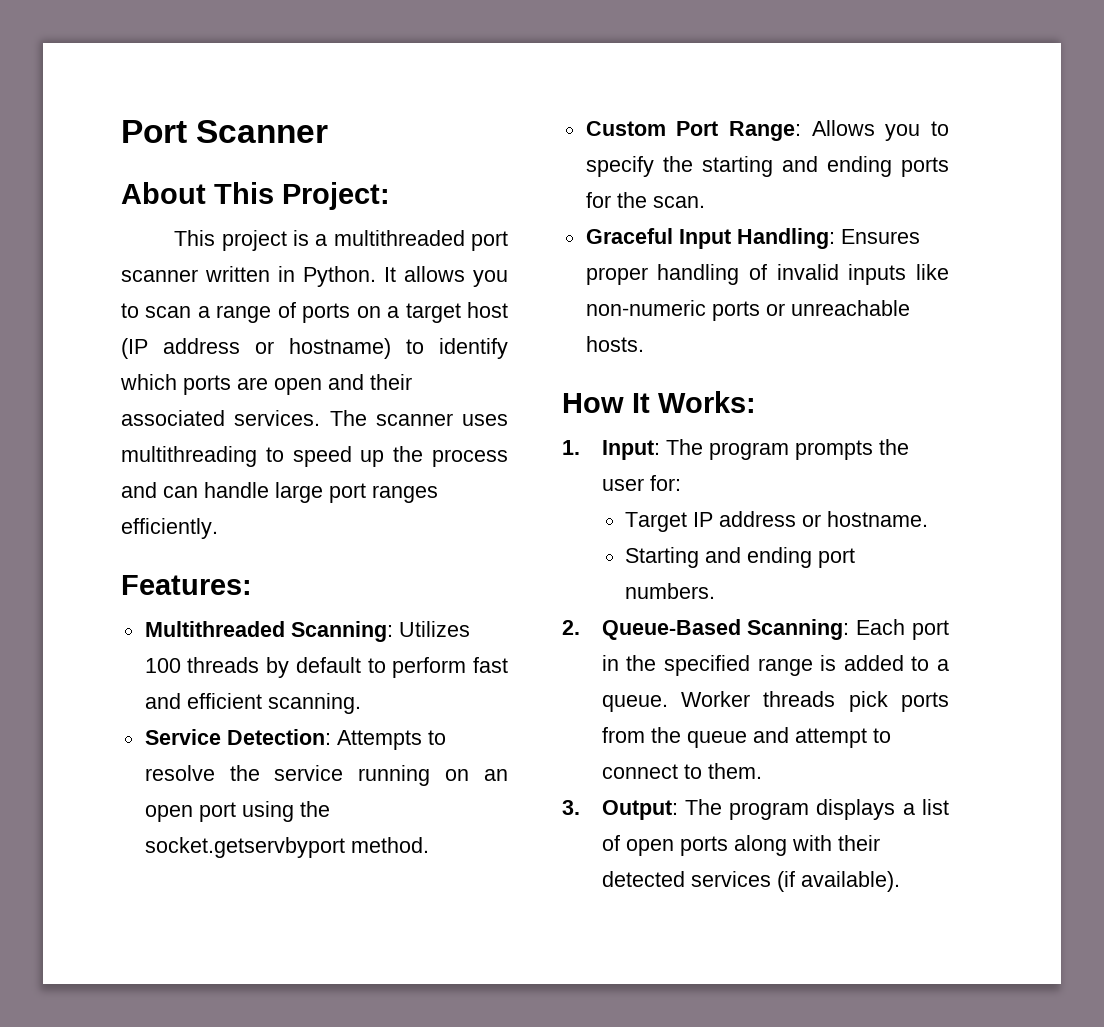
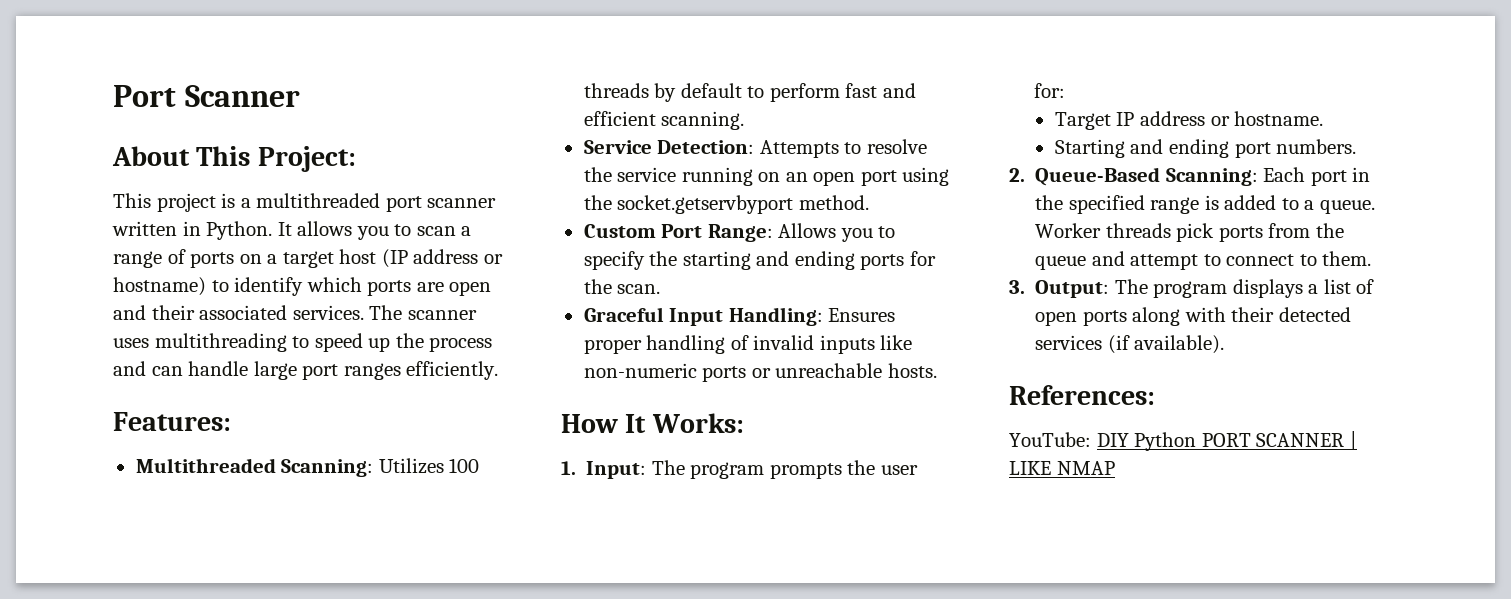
+ References:
+ YouTube: DIY Python PORT SCANNER | LIKE NMAP

